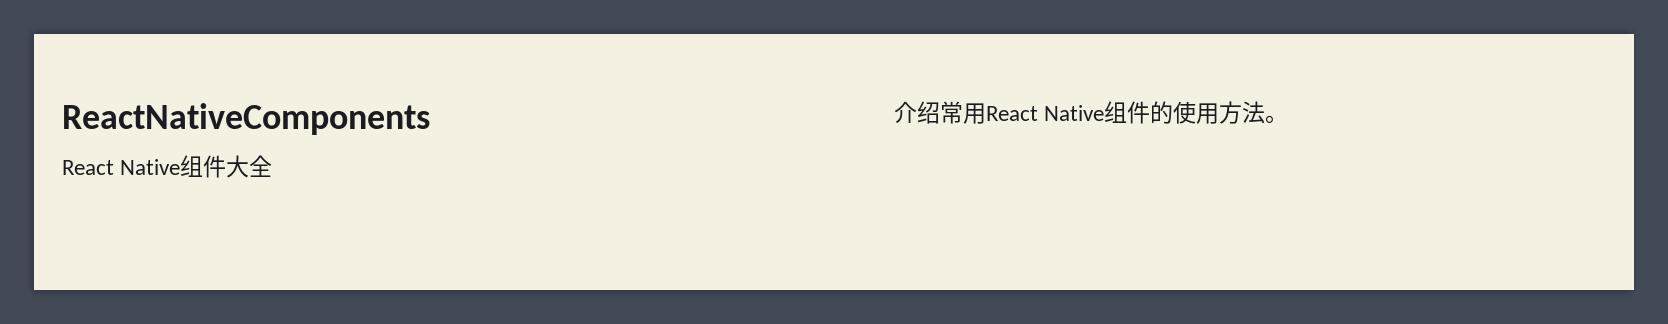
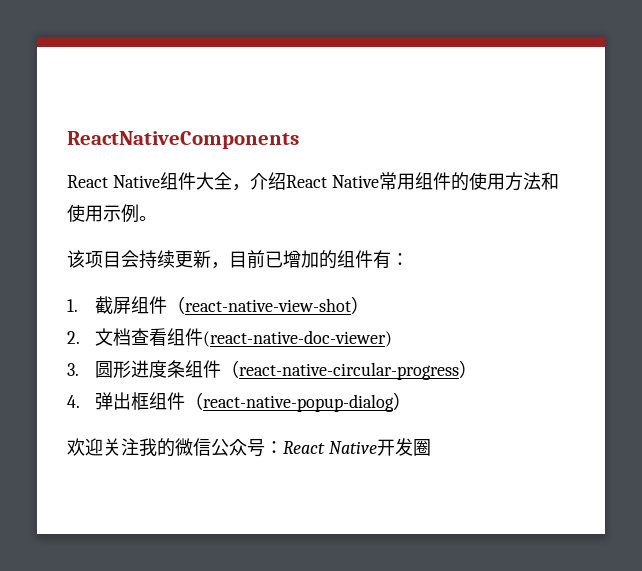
- React Native组件大全
- 介绍常用React Native组件的使用方法。
+ React Native组件大全，介绍React Native常用组件的使用方法和使用示例。
+ 该项目会持续更新，目前已增加的组件有：
+ 1.截屏组件（react-native-view-shot）
+ 2.文档查看组件(react-native-doc-viewer)
+ 3.圆形进度条组件（react-native-circular-progress）
+ 4.弹出框组件（react-native-popup-dialog）
+ 欢迎关注我的微信公众号：React Native开发圈

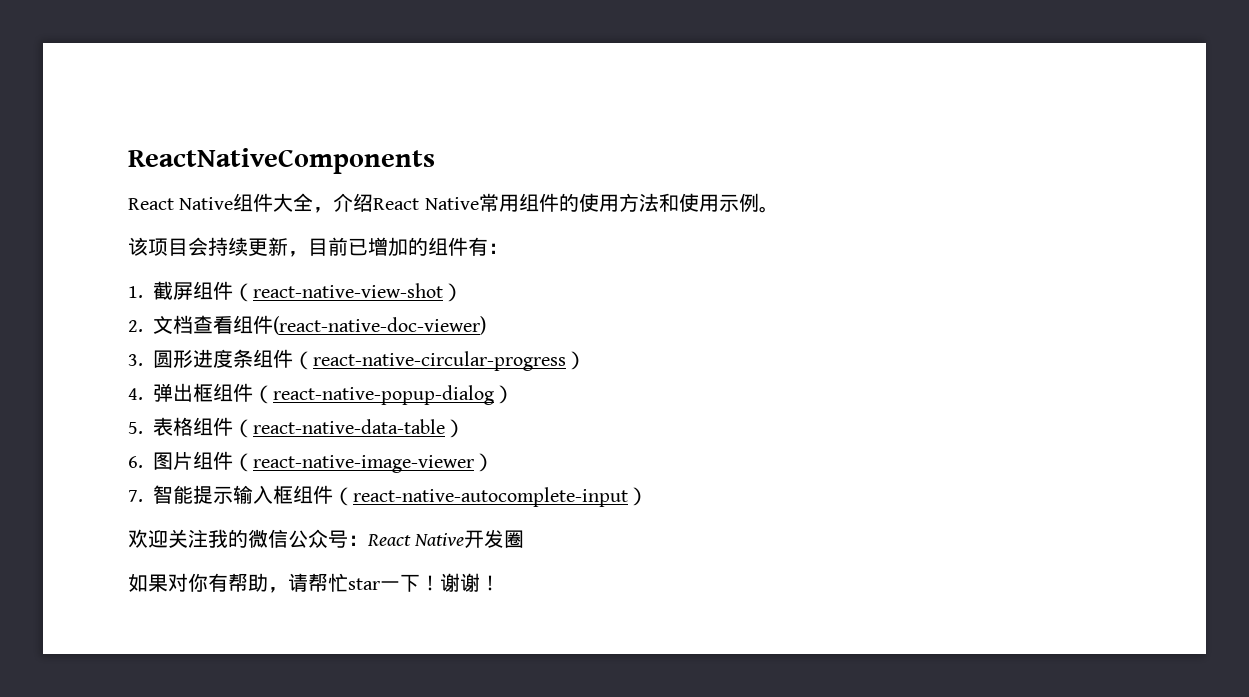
+ 5.表格组件（react-native-data-table）
+ 6.图片组件（react-native-image-viewer）
+ 7.智能提示输入框组件（react-native-autocomplete-input）
+ 如果对你有帮助，请帮忙star一下！谢谢！

